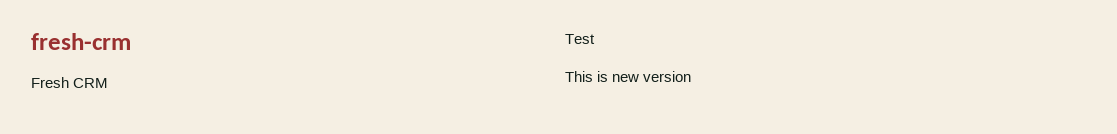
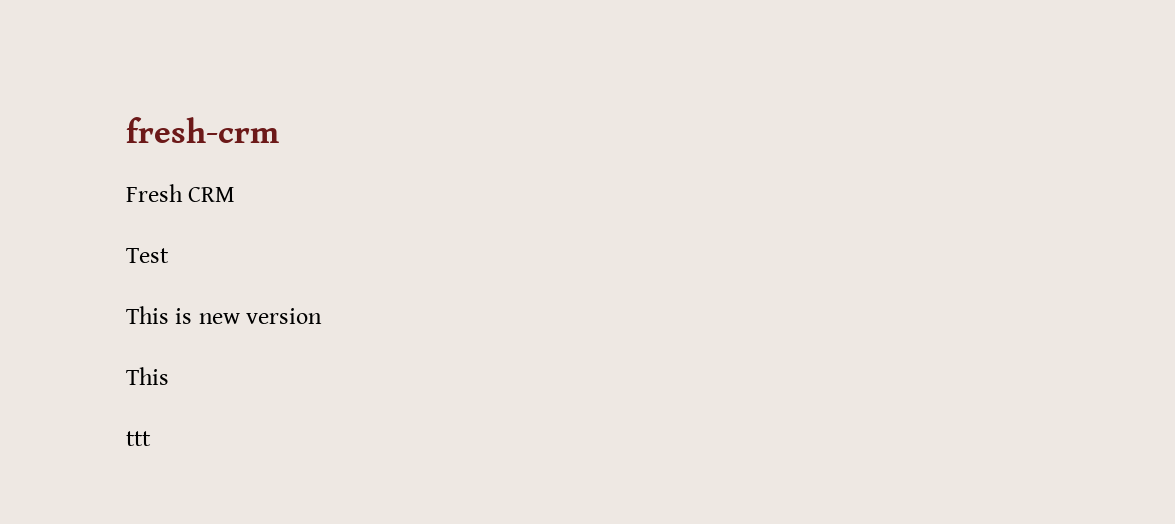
  This is new version
+ This
+ ttt

